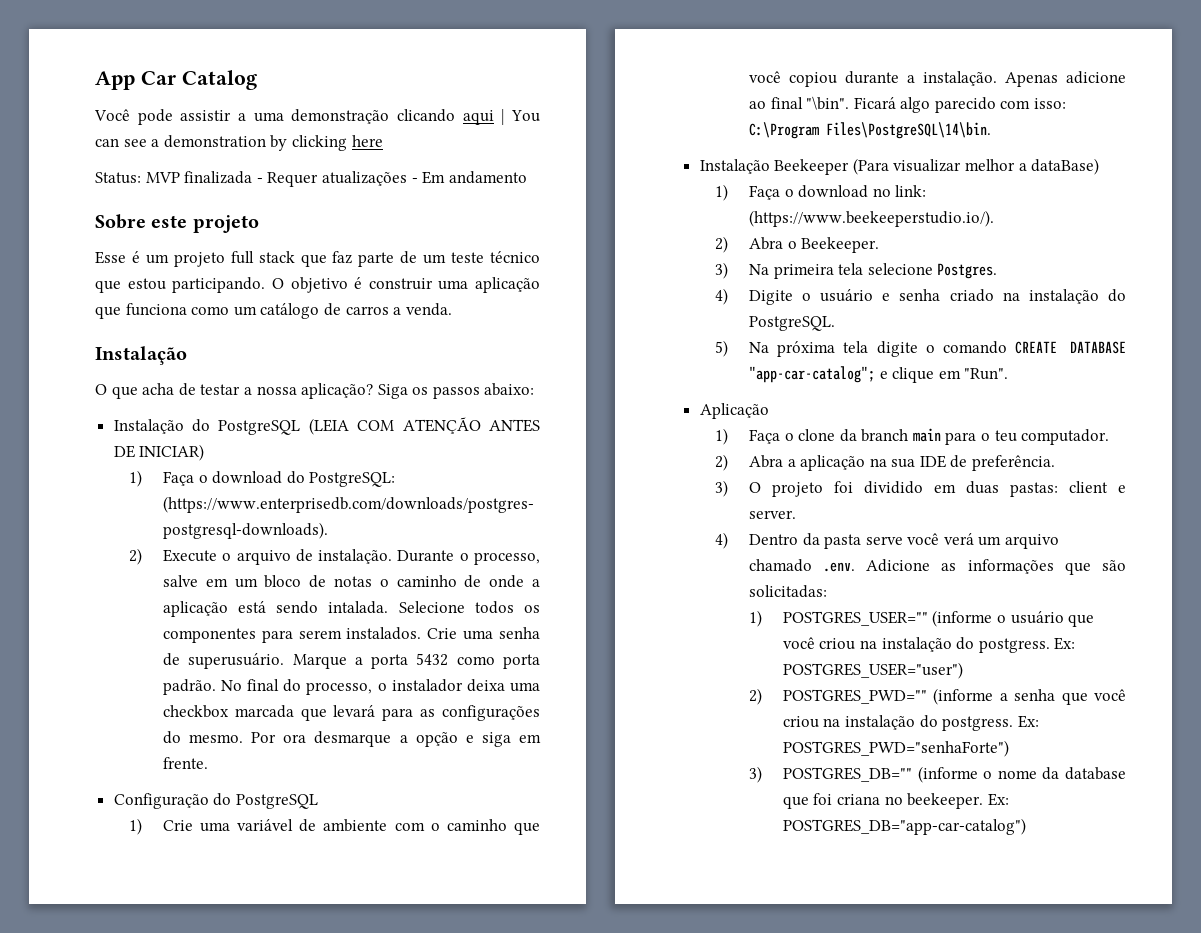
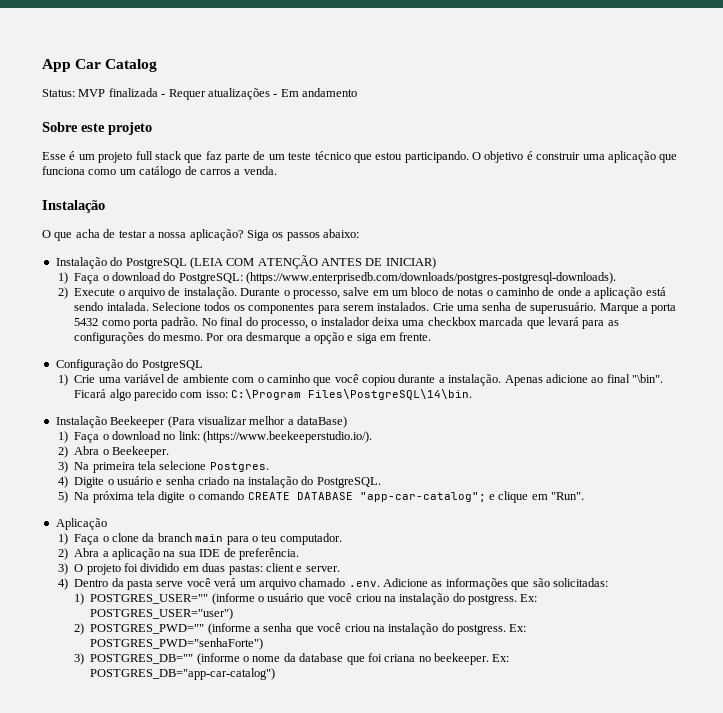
- Você pode assistir a uma demonstração clicando aqui | You can see a demonstration by clicking here

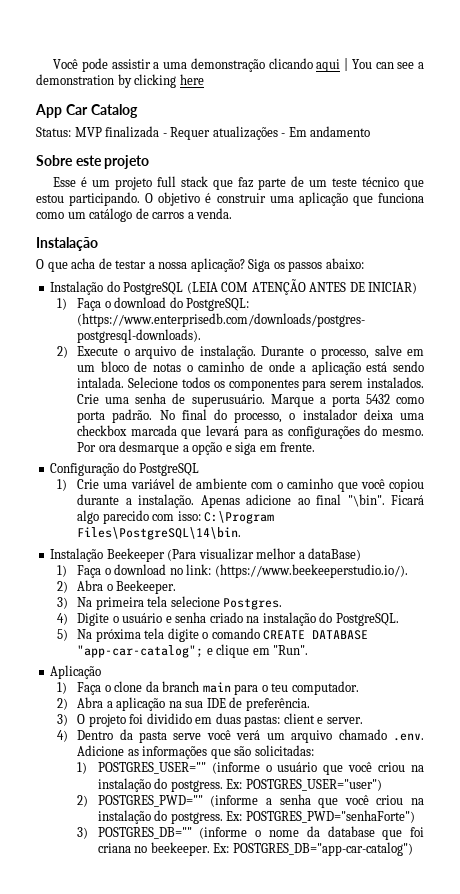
+ Você pode assistir a uma demonstração clicando aqui | You can see a demonstration by clicking here

